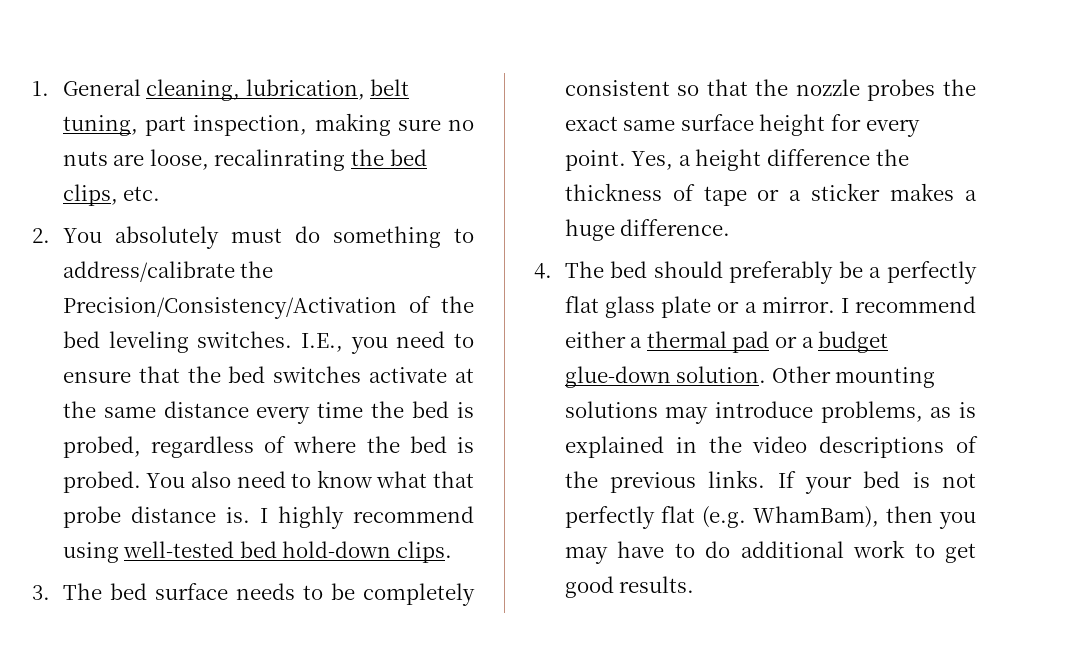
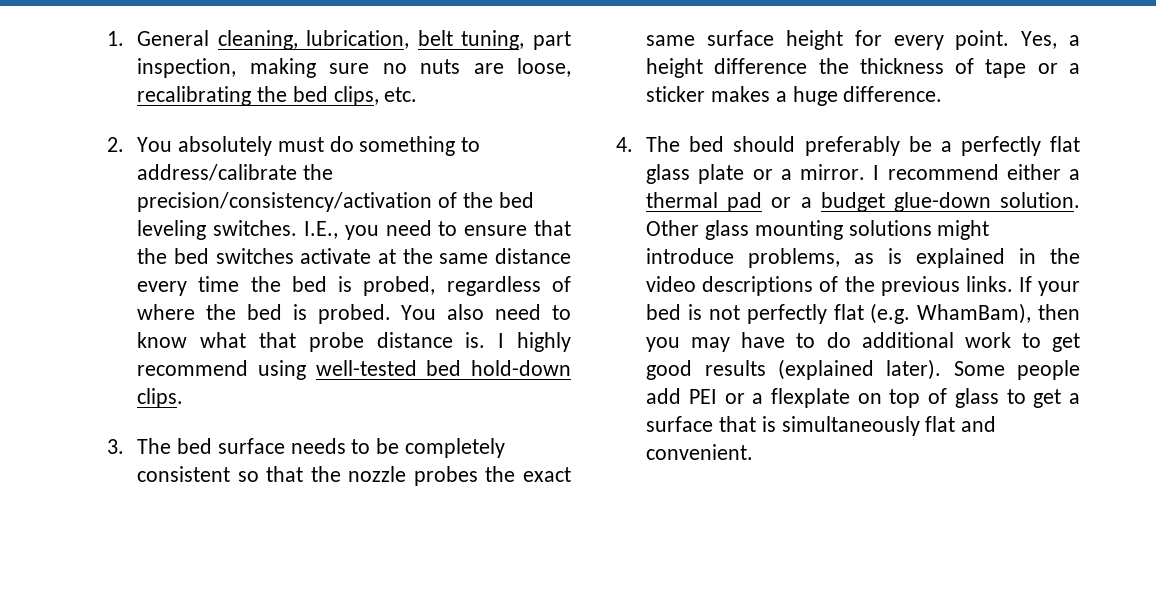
- 1. General cleaning, lubrication, belt tuning, part inspection, making sure no nuts are loose, recalinrating the bed clips, etc.
+ 1. General cleaning, lubrication, belt tuning, part inspection, making sure no nuts are loose, recalibrating the bed clips, etc.
- 2. You absolutely must do something to address/calibrate the Precision/Consistency/Activation of the bed leveling switches.
+ 2. You absolutely must do something to address/calibrate the precision/consistency/activation of the bed leveling switches.
- Other mounting solutions may introduce problems, as is explained in the video descriptions of the previous links.
+ Other glass mounting solutions might introduce problems, as is explained in the video descriptions of the previous links.
- If your bed is not perfectly flat (e.g. WhamBam), then you may have to do additional work to get good results.
+ If your bed is not perfectly flat (e.g. WhamBam), then you may have to do additional work to get good results (explained later). Some people add PEI or a flexplate on top of glass to get a surface that is simultaneously flat and convenient.

